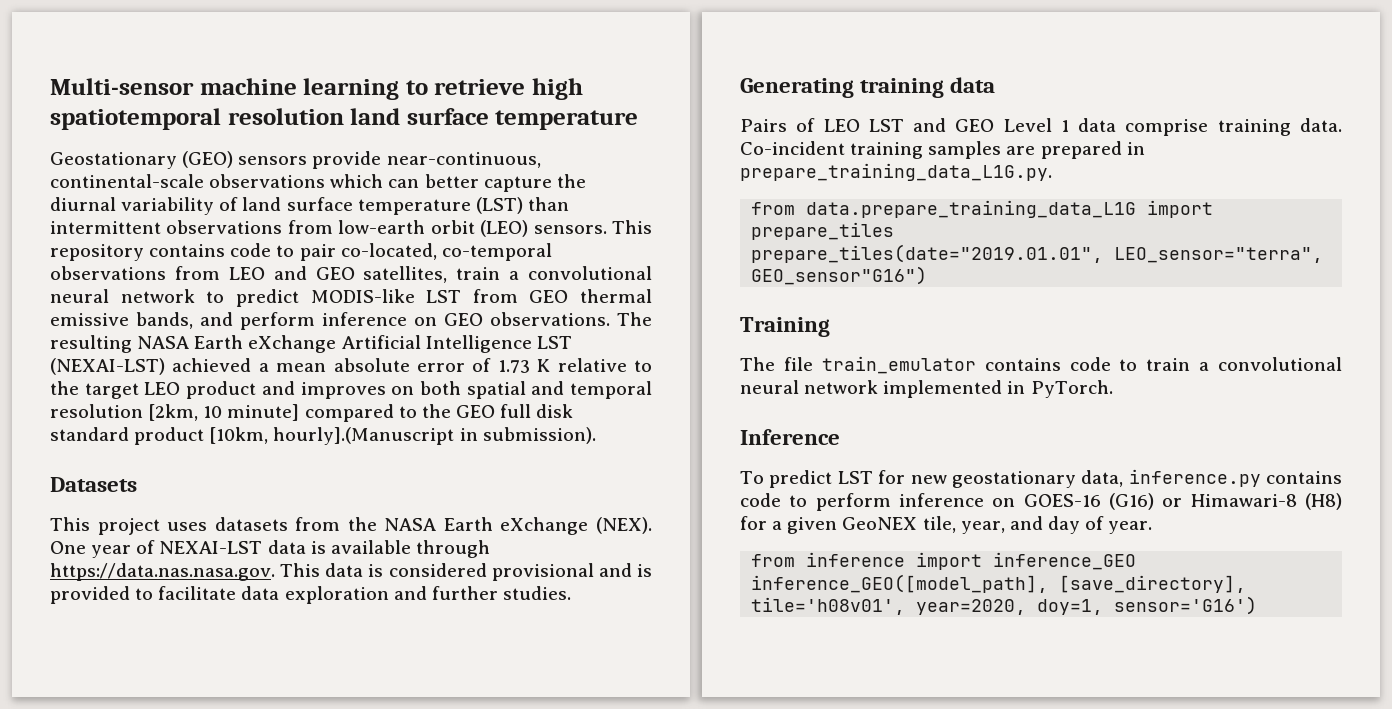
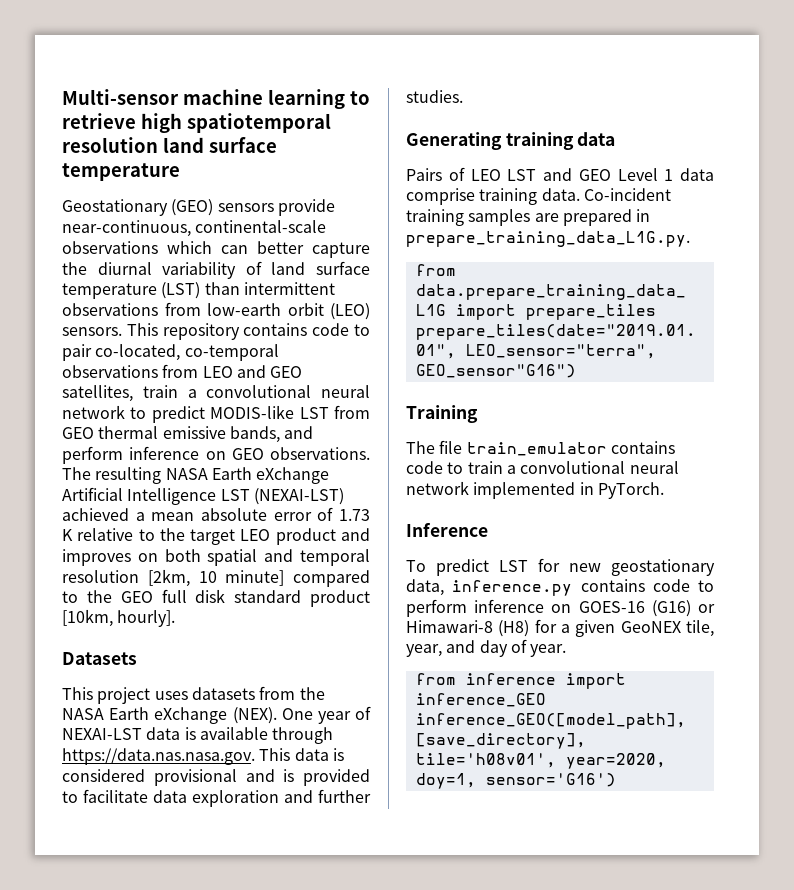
- The resulting NASA Earth eXchange Artificial Intelligence LST (NEXAI-LST) achieved a mean absolute error of 1.73 K relative to the target LEO product and improves on both spatial and temporal resolution [2km, 10 minute] compared to the GEO full disk standard product [10km, hourly].(Manuscript in submission).
+ The resulting NASA Earth eXchange Artificial Intelligence LST (NEXAI-LST) achieved a mean absolute error of 1.73 K relative to the target LEO product and improves on both spatial and temporal resolution [2km, 10 minute] compared to the GEO full disk standard product [10km, hourly].

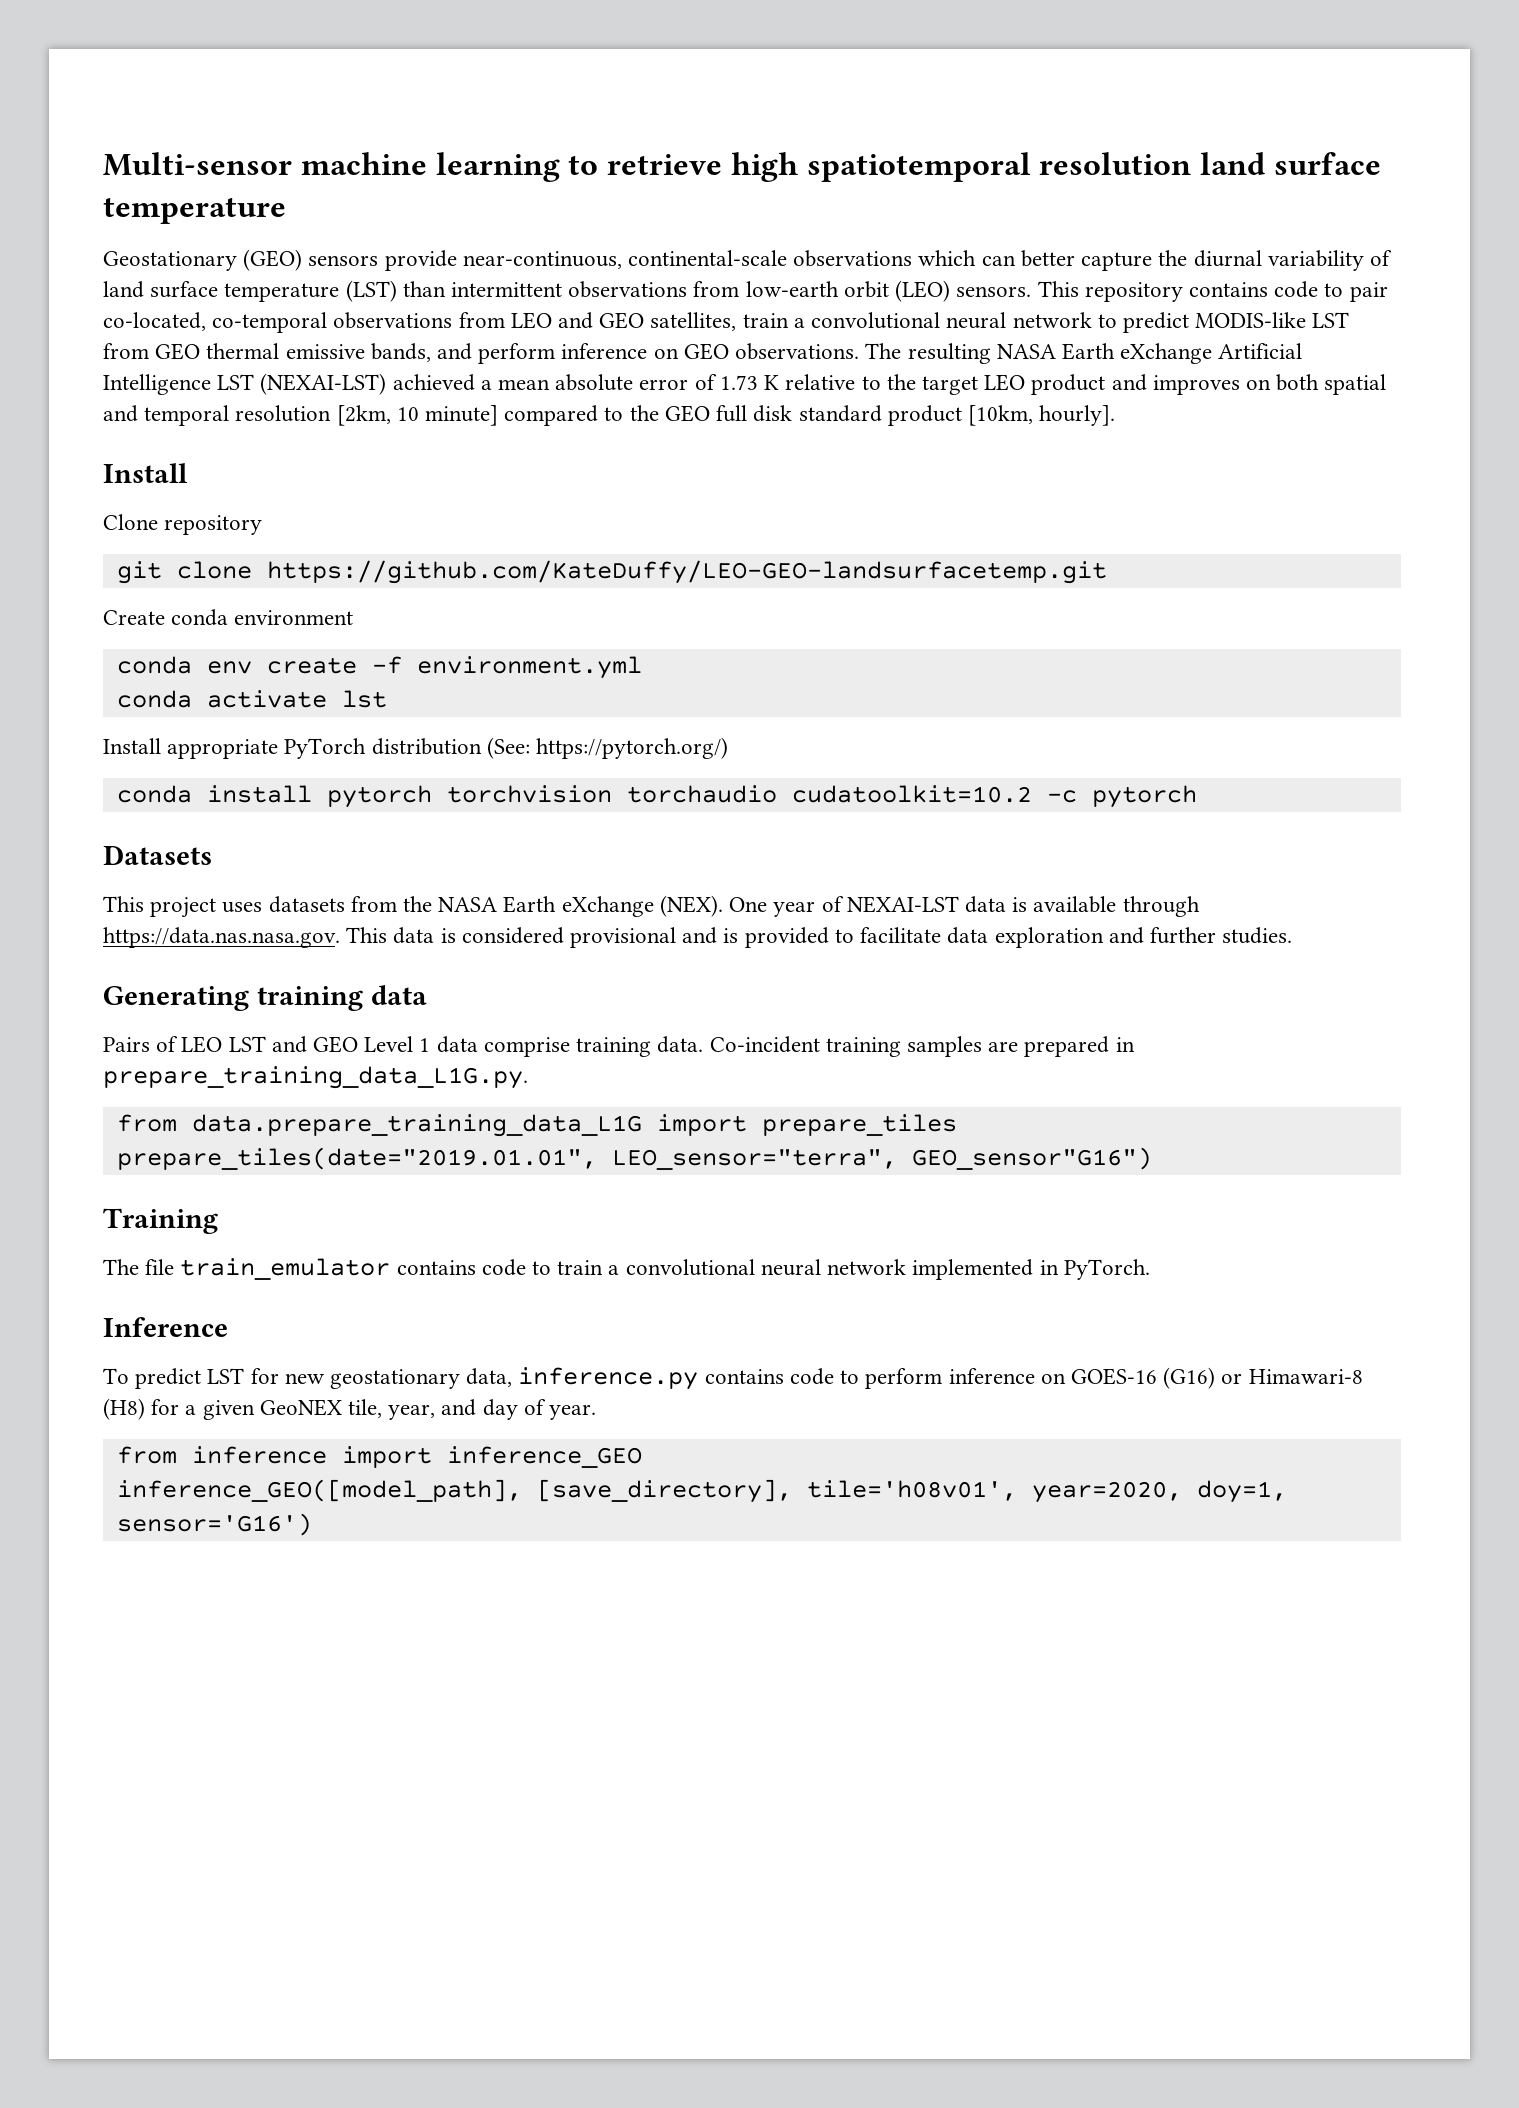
  The resulting NASA Earth eXchange Artificial Intelligence LST (NEXAI-LST) achieved a mean absolute error of 1.73 K relative to the target LEO product and improves on both spatial and temporal resolution [2km, 10 minute] compared to the GEO full disk standard product [10km, hourly].
+ Install
+ Clone repository
+ git clone https://github.com/KateDuffy/LEO-GEO-landsurfacetemp.git
+ Create conda environment
+ conda env create -f environment.yml
+ conda activate lst
+ Install appropriate PyTorch distribution (See: https://pytorch.org/)
+ conda install pytorch torchvision torchaudio cudatoolkit=10.2 -c pytorch

